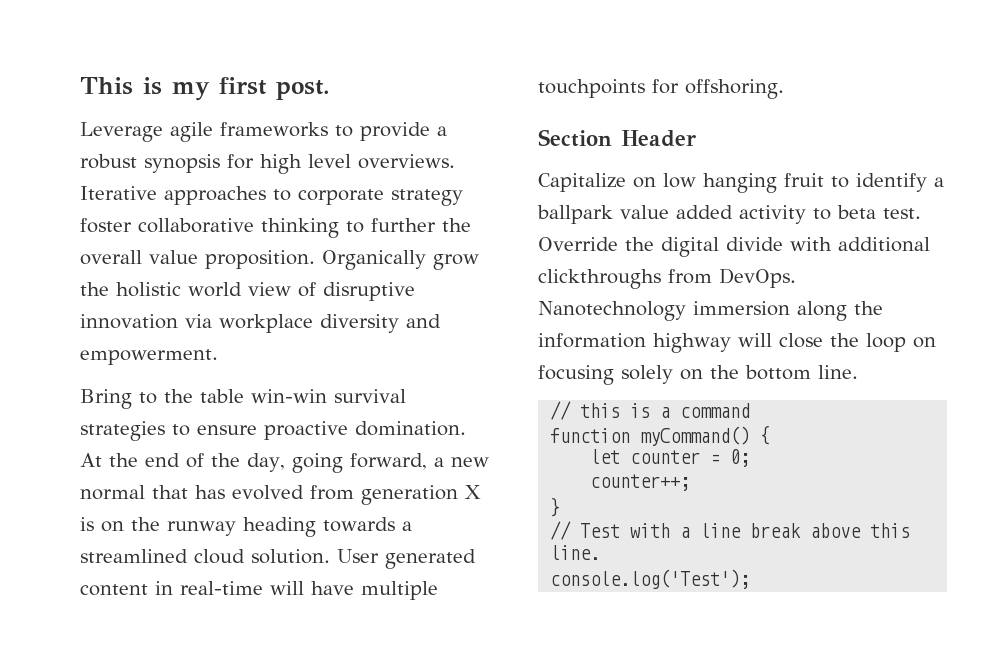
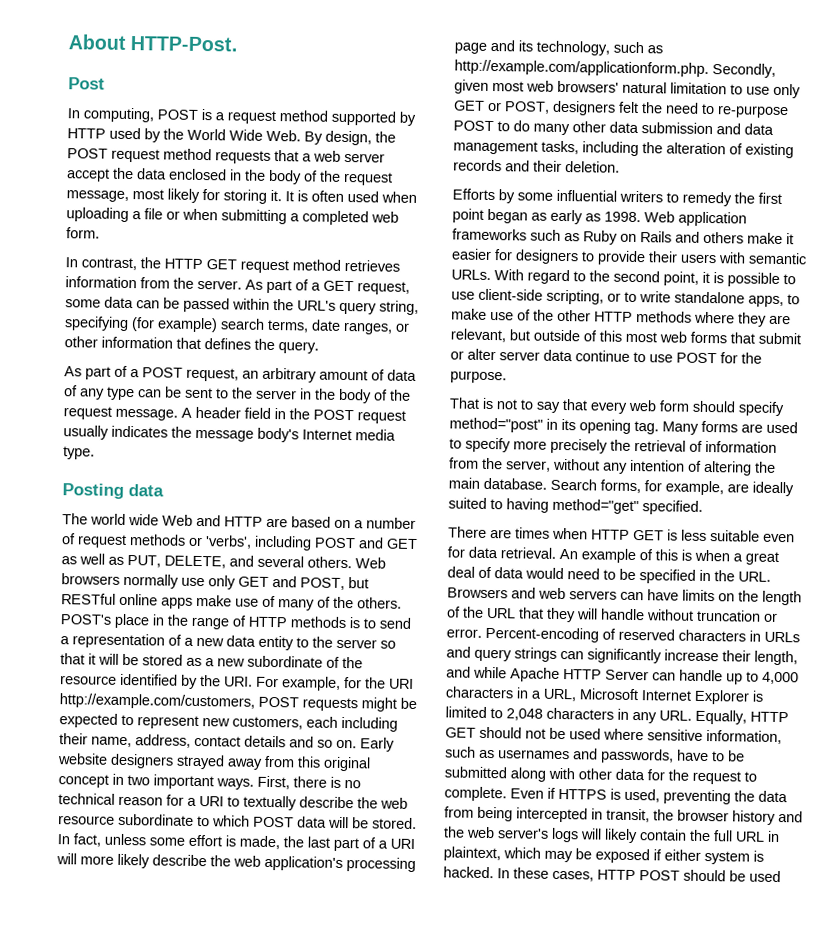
- This is my first post.
- Leverage agile frameworks to provide a robust synopsis for high level overviews. Iterative approaches to corporate strategy foster collaborative thinking to further the overall value proposition. Organically grow the holistic world view of disruptive innovation via workplace diversity and empowerment.
- Bring to the table win-win survival strategies to ensure proactive domination. At the end of the day, going forward, a new normal that has evolved from generation X is on the runway heading towards a streamlined cloud solution. User generated content in real-time will have multiple touchpoints for offshoring.
- Section Header
- Capitalize on low hanging fruit to identify a ballpark value added activity to beta test. Override the digital divide with additional clickthroughs from DevOps. Nanotechnology immersion along the information highway will close the loop on focusing solely on the bottom line.
- // this is a command
- function myCommand() {
- let counter = 0;
- counter++;
- }
- // Test with a line break above this line.
- console.log('Test');
+ About HTTP-Post.
+ Post
+ In computing, POST is a request method supported by HTTP used by the World Wide Web. By design, the POST request method requests that a web server accept the data enclosed in the body of the request message, most likely for storing it. It is often used when uploading a file or when submitting a completed web form.
+ In contrast, the HTTP GET request method retrieves information from the server. As part of a GET request, some data can be passed within the URL's query string, specifying (for example) search terms, date ranges, or other information that defines the query.
+ As part of a POST request, an arbitrary amount of data of any type can be sent to the server in the body of the request message. A header field in the POST request usually indicates the message body's Internet media type.
+ Posting data
+ The world wide Web and HTTP are based on a number of request methods or 'verbs', including POST and GET as well as PUT, DELETE, and several others. Web browsers normally use only GET and POST, but RESTful online apps make use of many of the others. POST's place in the range of HTTP methods is to send a representation of a new data entity to the server so that it will be stored as a new subordinate of the resource identified by the URI. For example, for the URI http://example.com/customers, POST requests might be expected to represent new customers, each including their name, address, contact details and so on. Early website designers strayed away from this original concept in two important ways. First, there is no technical reason for a URI to textually describe the web resource subordinate to which POST data will be stored. In fact, unless some effort is made, the last part of a URI will more likely describe the web application's processing page and its technology, such as http://example.com/applicationform.php. Secondly, given most web browsers' natural limitation to use only GET or POST, designers felt the need to re-purpose POST to do many other data submission and data management tasks, including the alteration of existing records and their deletion.
+ Efforts by some influential writers to remedy the first point began as early as 1998. Web application frameworks such as Ruby on Rails and others make it easier for designers to provide their users with semantic URLs. With regard to the second point, it is possible to use client-side scripting, or to write standalone apps, to make use of the other HTTP methods where they are relevant, but outside of this most web forms that submit or alter server data continue to use POST for the purpose.
+ That is not to say that every web form should specify method="post" in its opening tag. Many forms are used to specify more precisely the retrieval of information from the server, without any intention of altering the main database. Search forms, for example, are ideally suited to having method="get" specified.
+ There are times when HTTP GET is less suitable even for data retrieval. An example of this is when a great deal of data would need to be specified in the URL. Browsers and web servers can have limits on the length of the URL that they will handle without truncation or error. Percent-encoding of reserved characters in URLs and query strings can significantly increase their length, and while Apache HTTP Server can handle up to 4,000 characters in a URL, Microsoft Internet Explorer is limited to 2,048 characters in any URL. Equally, HTTP GET should not be used where sensitive information, such as usernames and passwords, have to be submitted along with other data for the request to complete. Even if HTTPS is used, preventing the data from being intercepted in transit, the browser history and the web server's logs will likely contain the full URL in plaintext, which may be exposed if either system is hacked. In these cases, HTTP POST should be used

